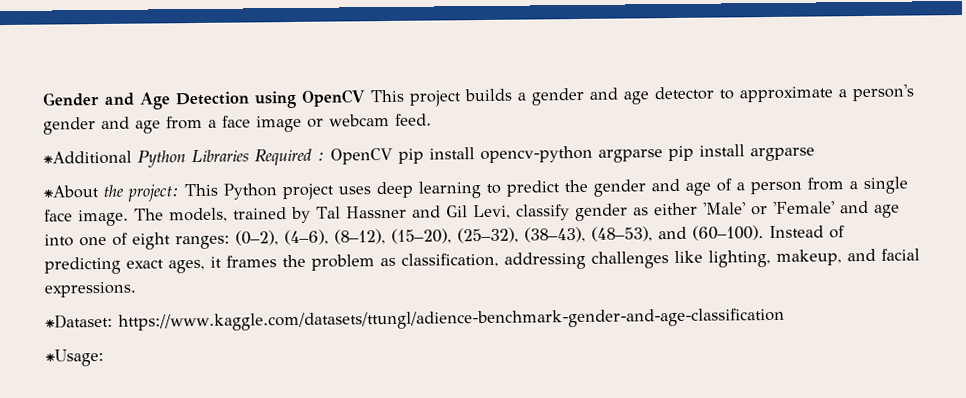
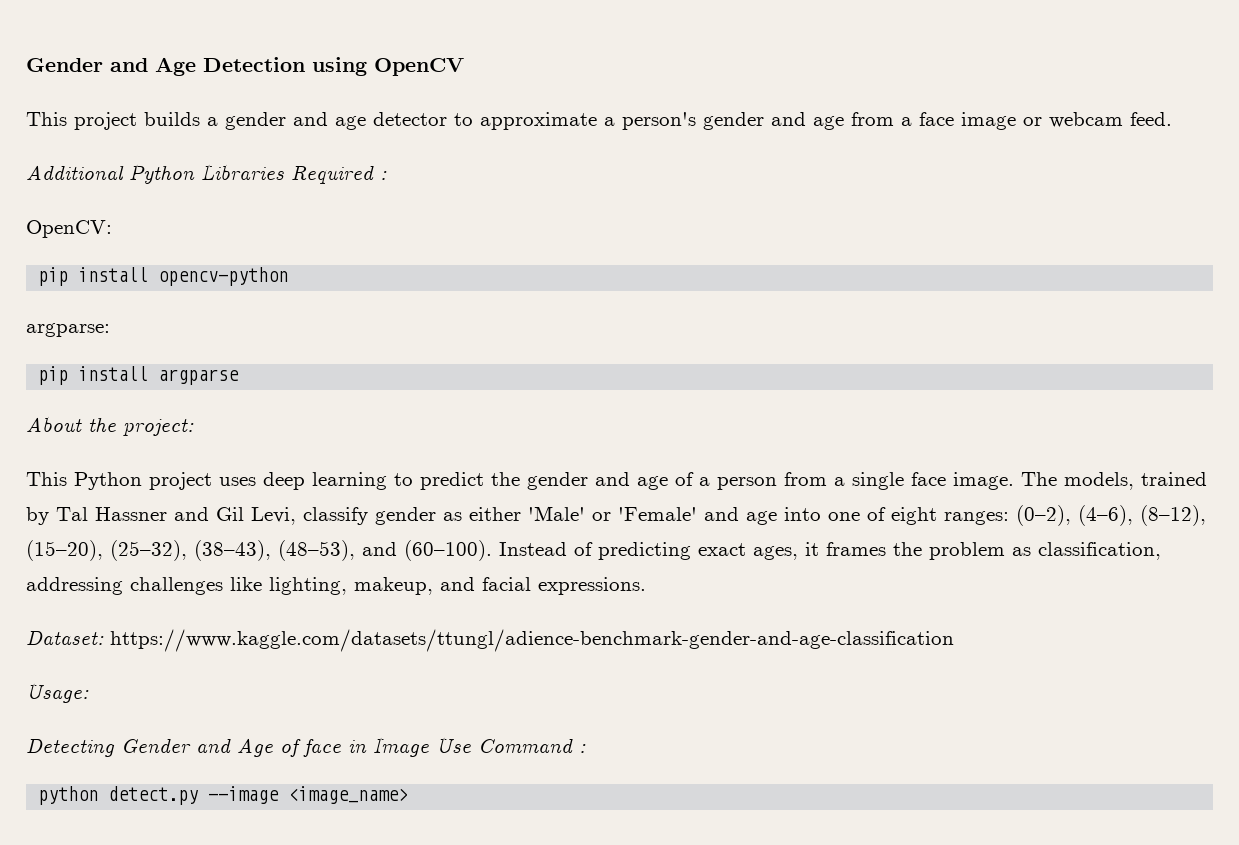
- Gender and Age Detection using OpenCV This project builds a gender and age detector to approximate a person's gender and age from a face image or webcam feed.
+ Gender and Age Detection using OpenCV
+ This project builds a gender and age detector to approximate a person's gender and age from a face image or webcam feed.
- ⁕Additional Python Libraries Required : OpenCV pip install opencv-python argparse pip install argparse
+ Additional Python Libraries Required :
+ OpenCV:
+ pip install opencv-python
+ argparse:
+ pip install argparse
- ⁕About the project: This Python project uses deep learning to predict the gender and age of a person from a single face image.
+ About the project:
+ This Python project uses deep learning to predict the gender and age of a person from a single face image.
- ⁕Dataset: https://www.kaggle.com/datasets/ttungl/adience-benchmark-gender-and-age-classification
+ Dataset: https://www.kaggle.com/datasets/ttungl/adience-benchmark-gender-and-age-classification
- ⁕Usage:
+ Usage:
+ Detecting Gender and Age of face in Image Use Command :
+ python detect.py --image <image_name>

